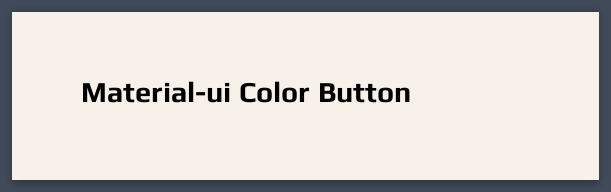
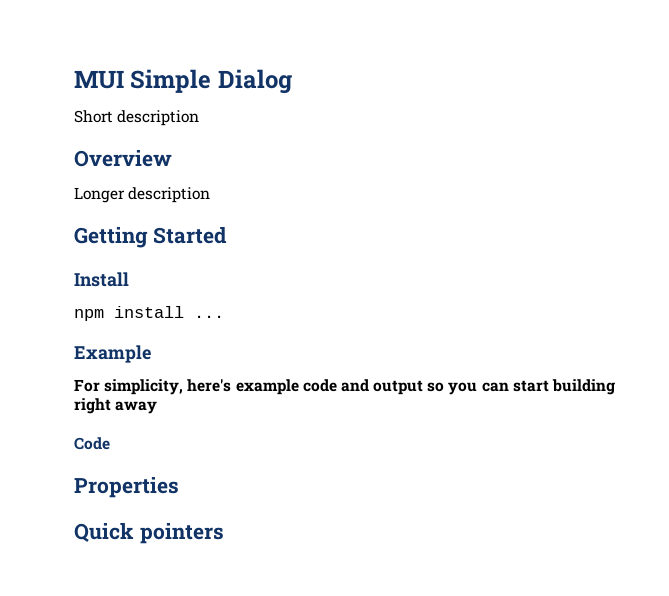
- Material-ui Color Button
+ MUI Simple Dialog
+ Short description
+ Overview
+ Longer description
+ Getting Started
+ Install
+ npm install ...
+ Example
+ For simplicity, here's example code and output so you can start building right away
+ Code
+ Properties
+ Quick pointers

